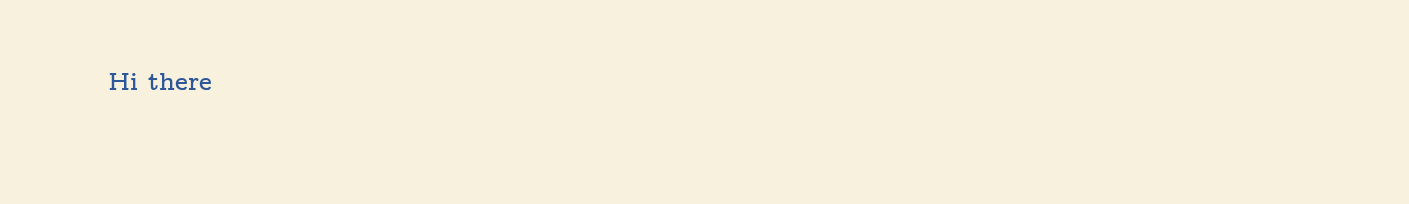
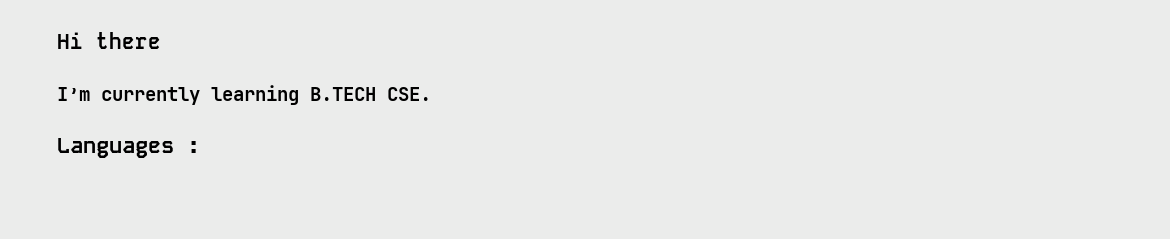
+ I’m currently learning B.TECH CSE.
+ Languages :

